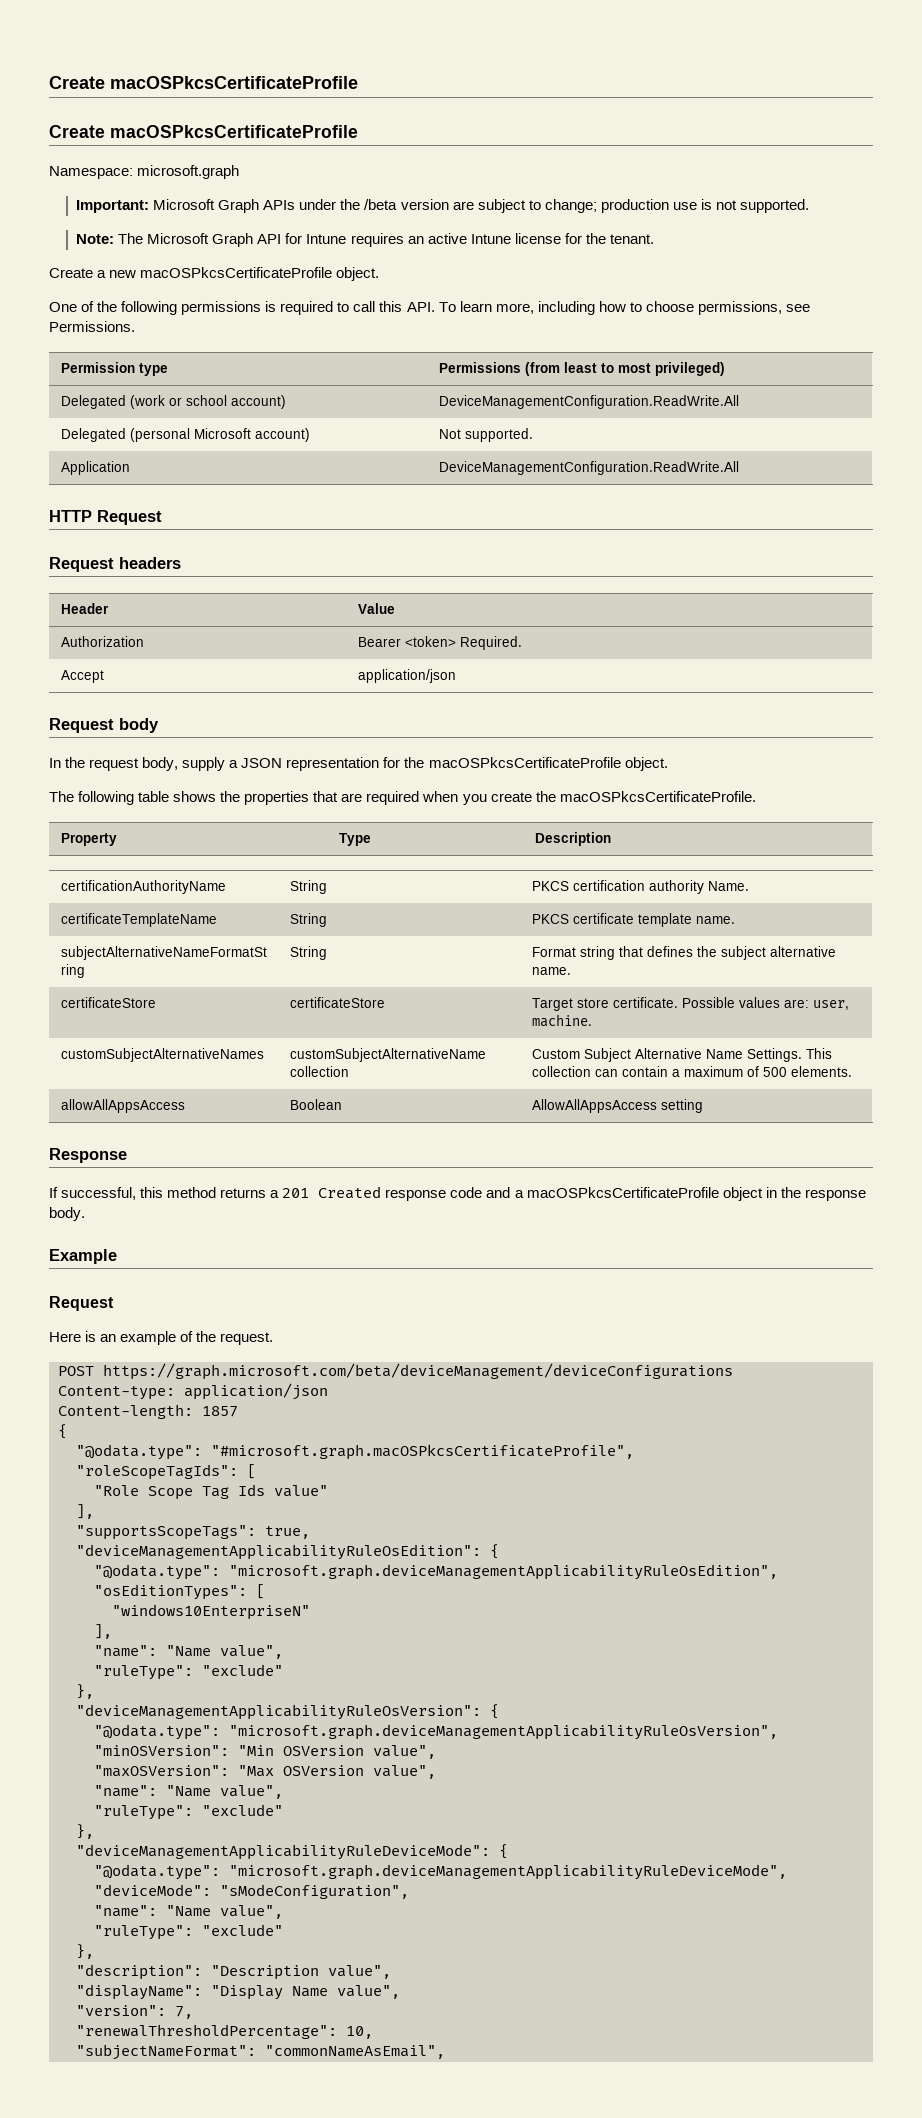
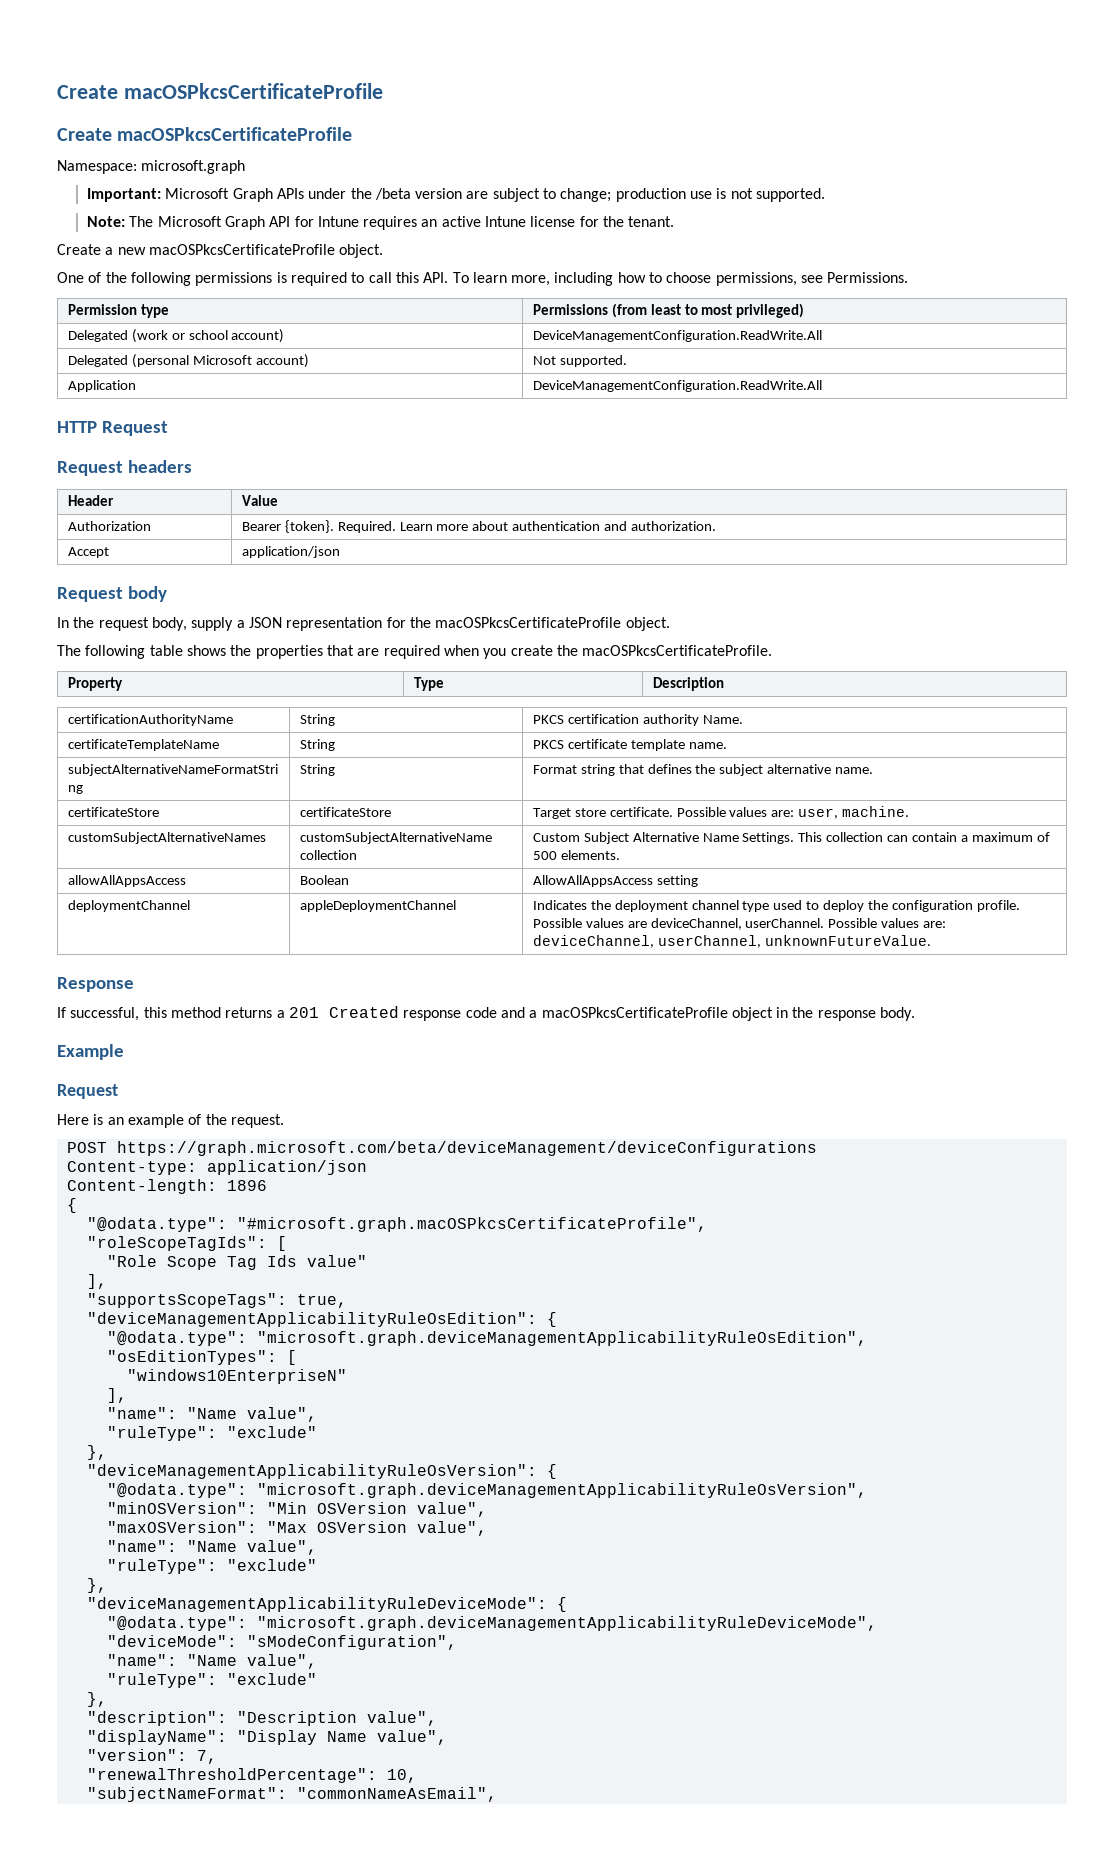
- Authorization | Bearer <token> Required.
+ Authorization | Bearer {token}. Required. Learn more about authentication and authorization.
+ deploymentChannel | appleDeploymentChannel | Indicates the deployment channel type used to deploy the configuration profile. Possible values are deviceChannel, userChannel. Possible values are: deviceChannel, userChannel, unknownFutureValue.
- Content-length: 1857
+ Content-length: 1896

